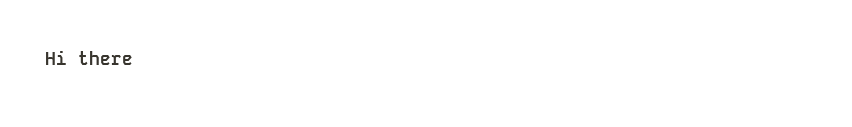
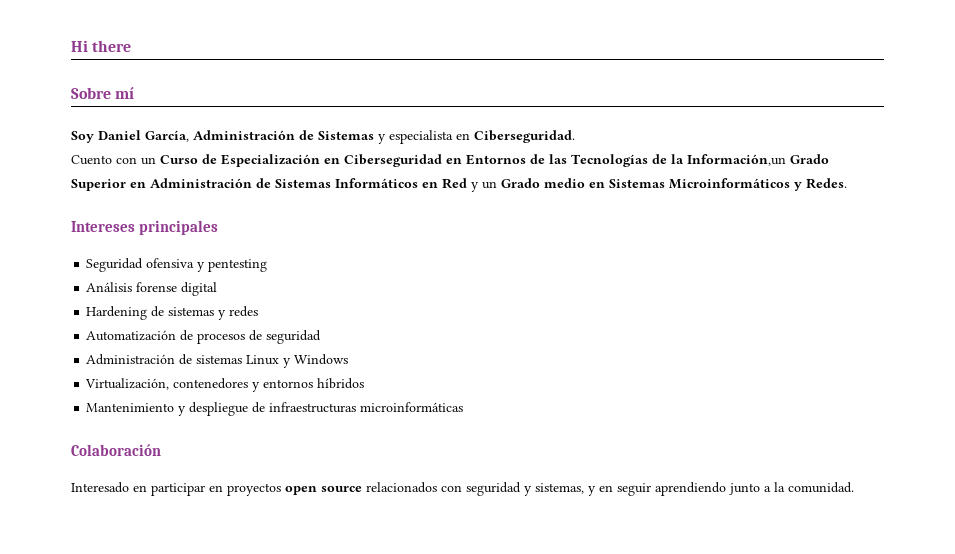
+ Sobre mí
+ Soy Daniel García, Administración de Sistemas y especialista en Ciberseguridad.
+ Cuento con un Curso de Especialización en Ciberseguridad en Entornos de las Tecnologías de la Información,un Grado Superior en Administración de Sistemas Informáticos en Red y un Grado medio en Sistemas Microinformáticos y Redes.
+ Intereses principales
+ Seguridad ofensiva y pentesting
+ Análisis forense digital
+ Hardening de sistemas y redes
+ Automatización de procesos de seguridad
+ Administración de sistemas Linux y Windows
+ Virtualización, contenedores y entornos híbridos
+ Mantenimiento y despliegue de infraestructuras microinformáticas
+ Colaboración
+ Interesado en participar en proyectos open source relacionados con seguridad y sistemas, y en seguir aprendiendo junto a la comunidad.

